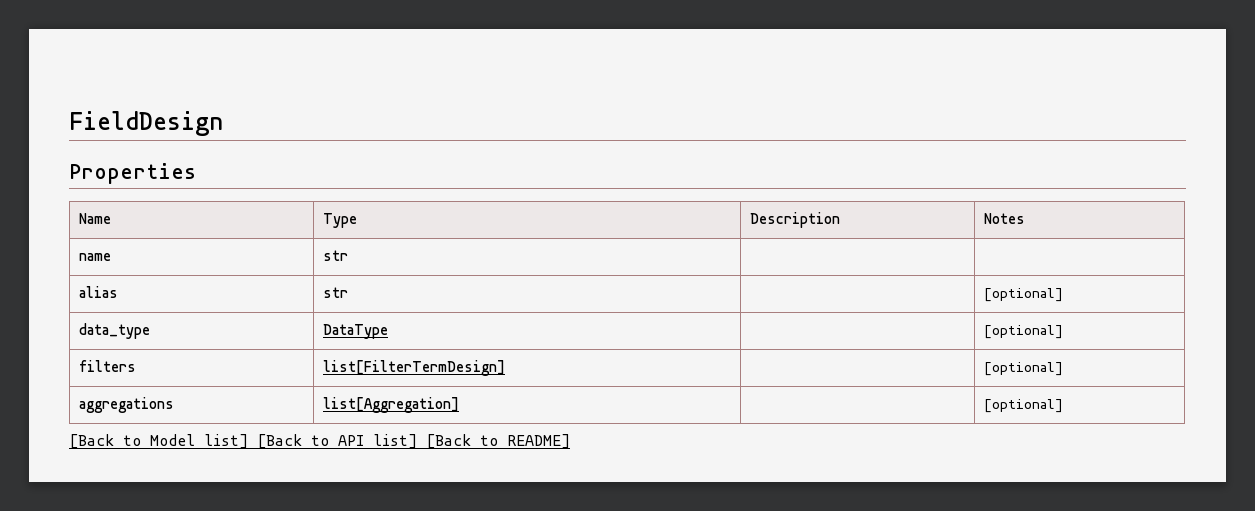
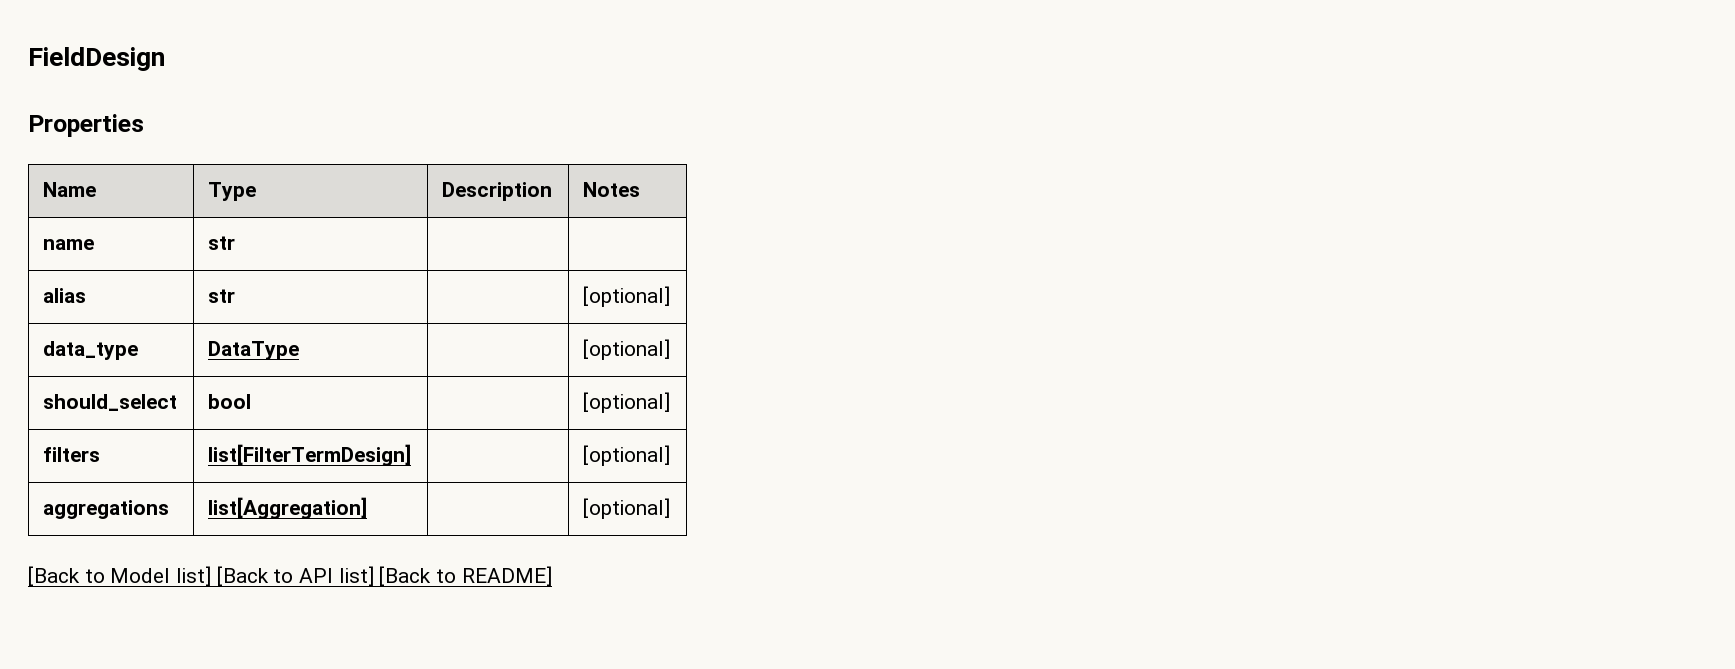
+ should_select | bool | | [optional]

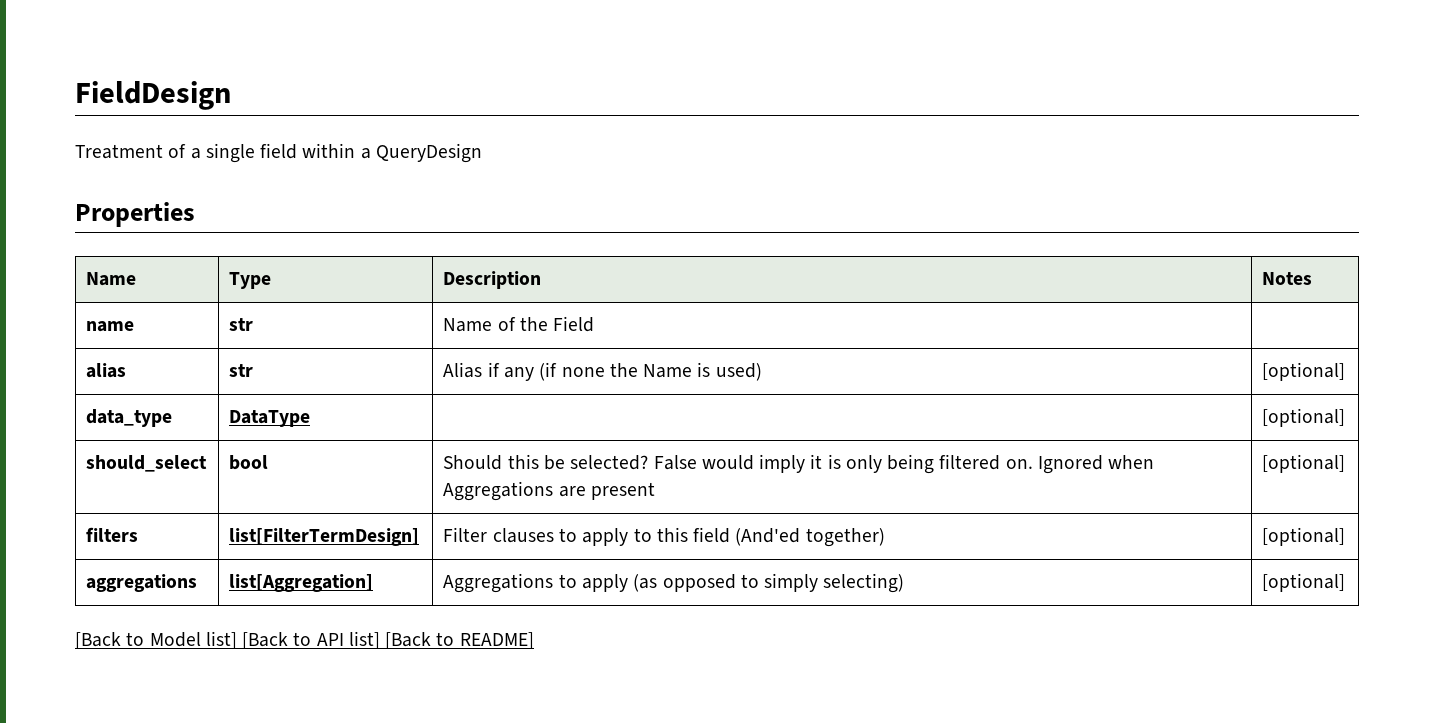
+ Treatment of a single field within a QueryDesign
- name | str | |
- alias | str | | [optional]
+ name | str | Name of the Field |
+ alias | str | Alias if any (if none the Name is used) | [optional]
- should_select | bool | | [optional]
- filters | list[FilterTermDesign] | | [optional]
- aggregations | list[Aggregation] | | [optional]
+ should_select | bool | Should this be selected? False would imply it is only being filtered on. Ignored when Aggregations are present | [optional]
+ filters | list[FilterTermDesign] | Filter clauses to apply to this field (And'ed together) | [optional]
+ aggregations | list[Aggregation] | Aggregations to apply (as opposed to simply selecting) | [optional]

